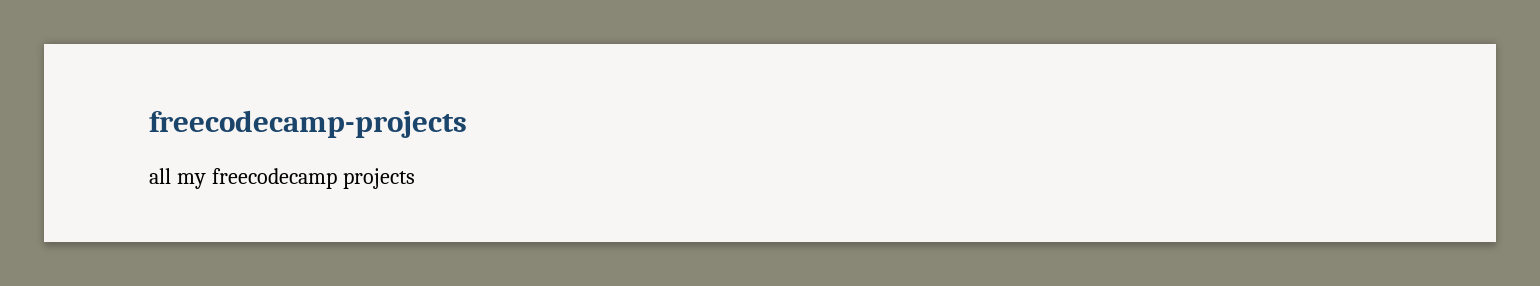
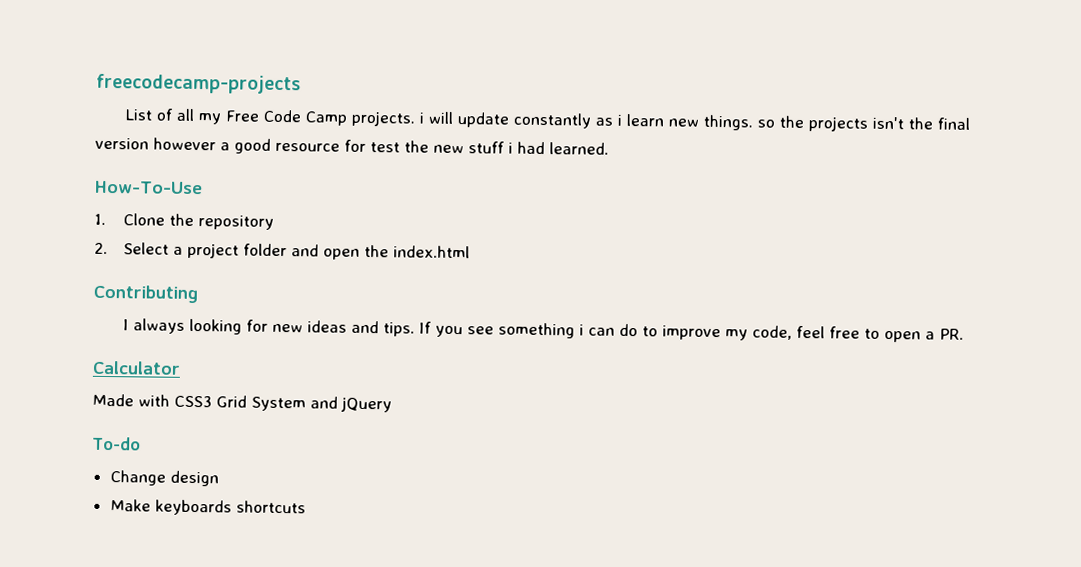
- all my freecodecamp projects
+ List of all my Free Code Camp projects. i will update constantly as i learn new things. so the projects isn't the final version however a good resource for test the new stuff i had learned.
+ How-To-Use
+ 1. Clone the repository
+ 2. Select a project folder and open the index.html
+ Contributing
+ I always looking for new ideas and tips. If you see something i can do to improve my code, feel free to open a PR.
+ Calculator
+ Made with CSS3 Grid System and jQuery
+ To-do
+ Change design
+ Make keyboards shortcuts

